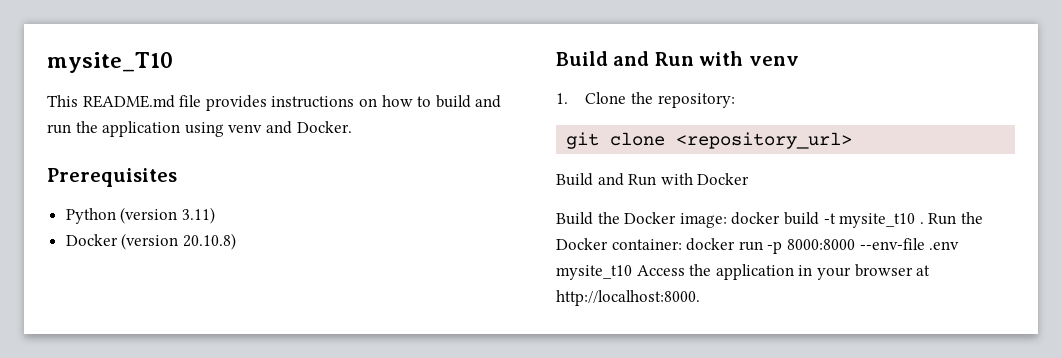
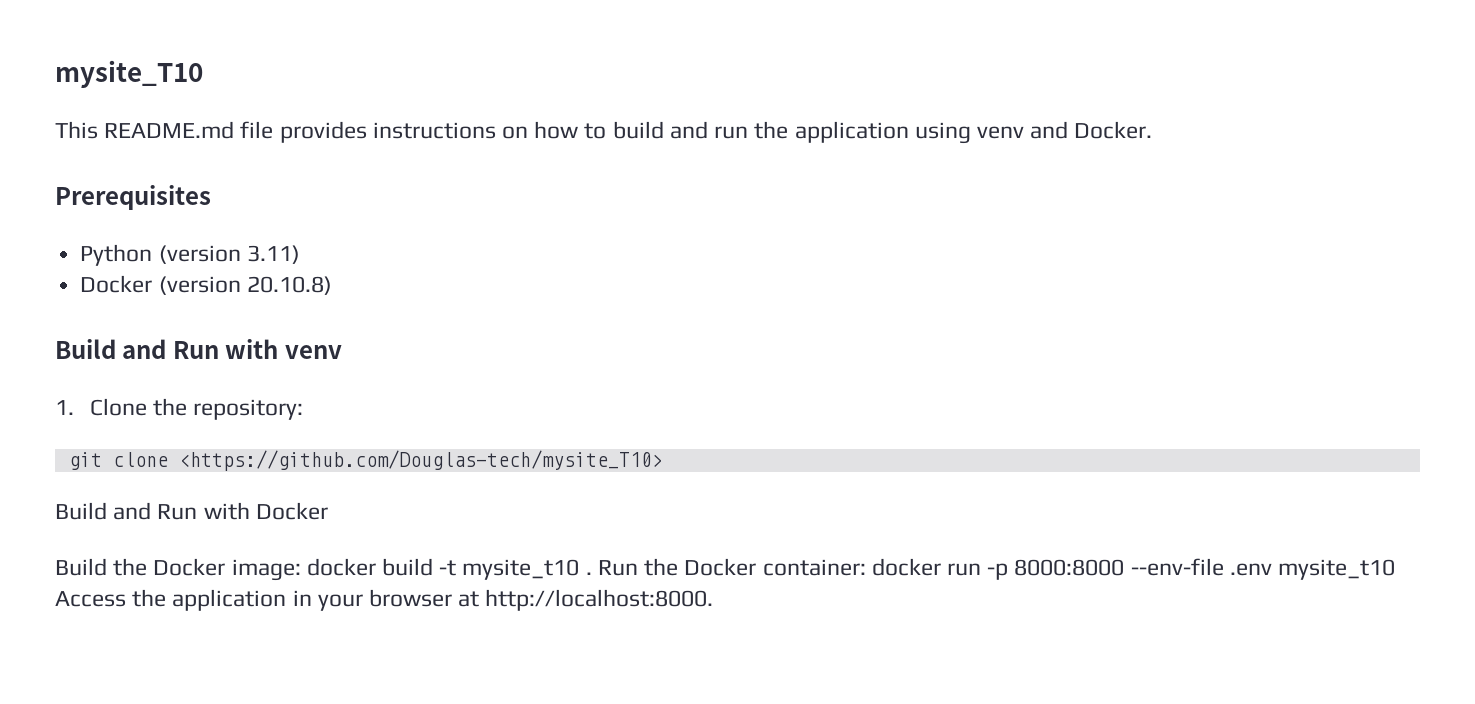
- git clone <repository_url>
+ git clone <https://github.com/Douglas-tech/mysite_T10>

